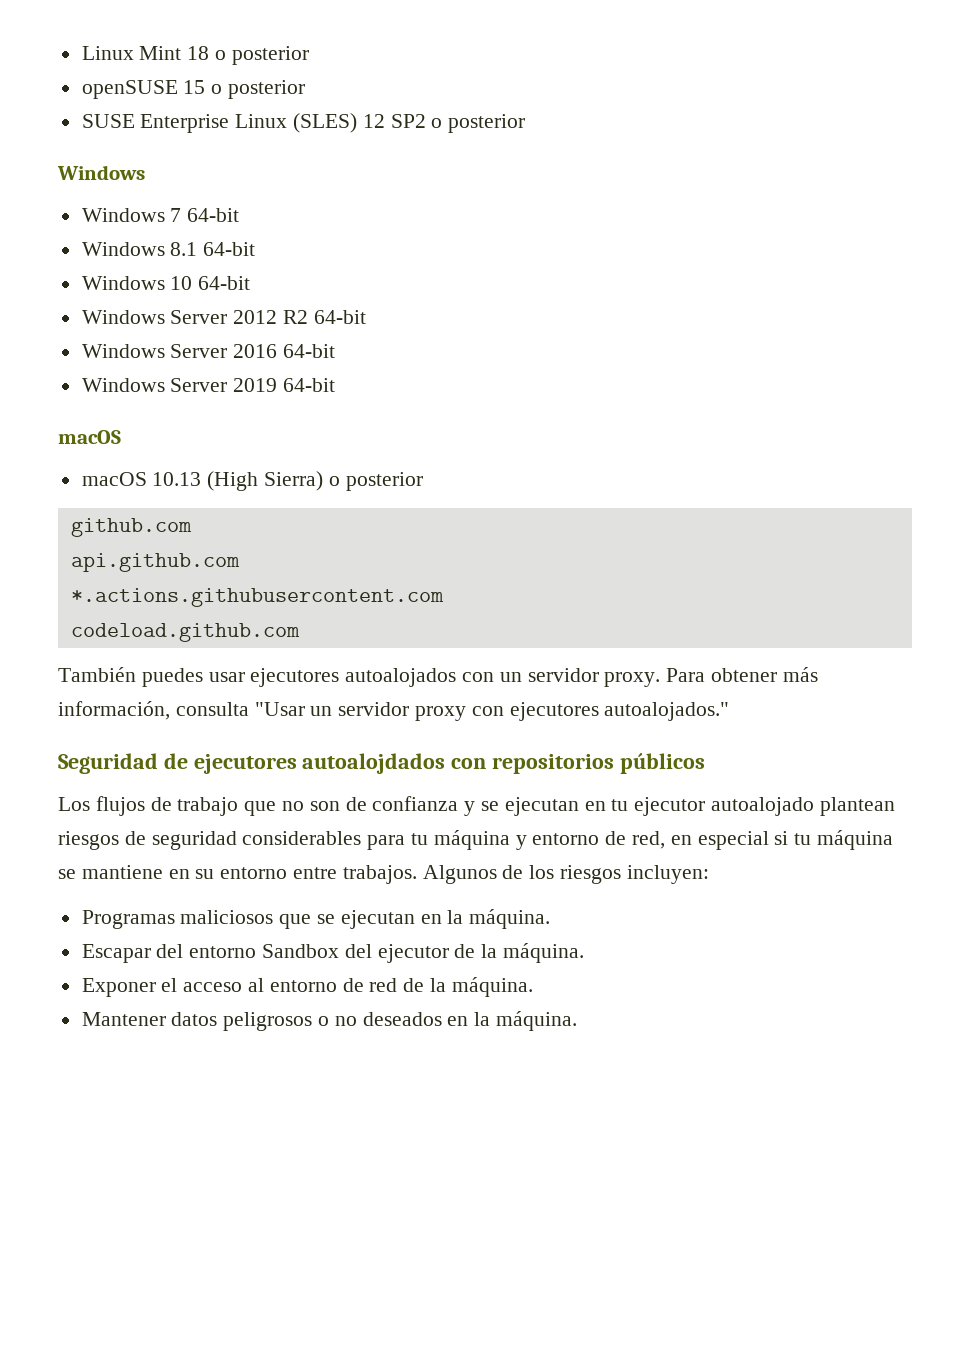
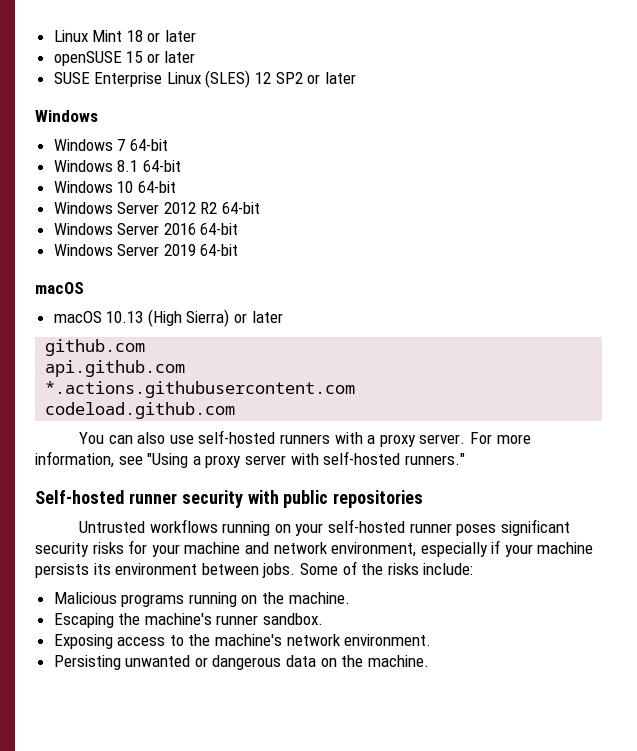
- Linux Mint 18 o posterior
+ Linux Mint 18 or later
- openSUSE 15 o posterior
+ openSUSE 15 or later
- SUSE Enterprise Linux (SLES) 12 SP2 o posterior
+ SUSE Enterprise Linux (SLES) 12 SP2 or later
- macOS 10.13 (High Sierra) o posterior
+ macOS 10.13 (High Sierra) or later
- También puedes usar ejecutores autoalojados con un servidor proxy. Para obtener más información, consulta "Usar un servidor proxy con ejecutores autoalojados."
- Seguridad de ejecutores autoalojdados con repositorios públicos
- Los flujos de trabajo que no son de confianza y se ejecutan en tu ejecutor autoalojado plantean riesgos de seguridad considerables para tu máquina y entorno de red, en especial si tu máquina se mantiene en su entorno entre trabajos. Algunos de los riesgos incluyen:
- Programas maliciosos que se ejecutan en la máquina.
- Escapar del entorno Sandbox del ejecutor de la máquina.
- Exponer el acceso al entorno de red de la máquina.
- Mantener datos peligrosos o no deseados en la máquina.
+ You can also use self-hosted runners with a proxy server. For more information, see "Using a proxy server with self-hosted runners."
+ Self-hosted runner security with public repositories
+ Untrusted workflows running on your self-hosted runner poses significant security risks for your machine and network environment, especially if your machine persists its environment between jobs. Some of the risks include:
+ Malicious programs running on the machine.
+ Escaping the machine's runner sandbox.
+ Exposing access to the machine's network environment.
+ Persisting unwanted or dangerous data on the machine.

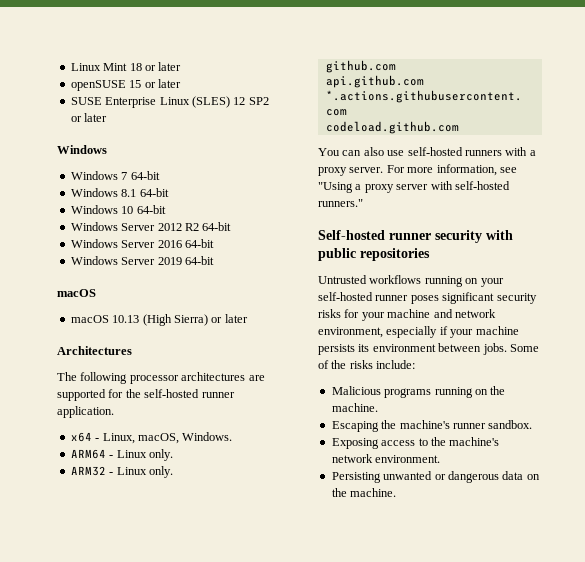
+ Architectures
+ The following processor architectures are supported for the self-hosted runner application.
+ x64 - Linux, macOS, Windows.
+ ARM64 - Linux only.
+ ARM32 - Linux only.

